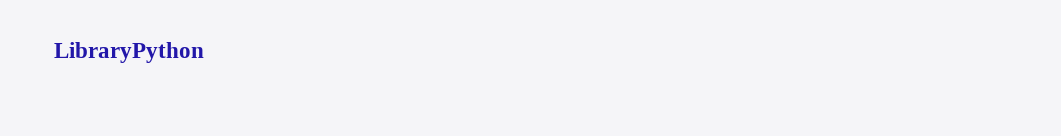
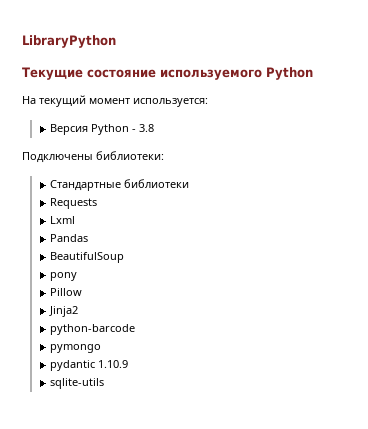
+ Текущие состояние используемого Python
+ На текущий момент используется:
+ Версия Python - 3.8
+ Подключены библиотеки:
+ Стандартные библиотеки
+ Requests
+ Lxml
+ Pandas
+ BeautifulSoup
+ pony
+ Pillow
+ Jinja2
+ python-barcode
+ pymongo
+ pydantic 1.10.9
+ sqlite-utils

